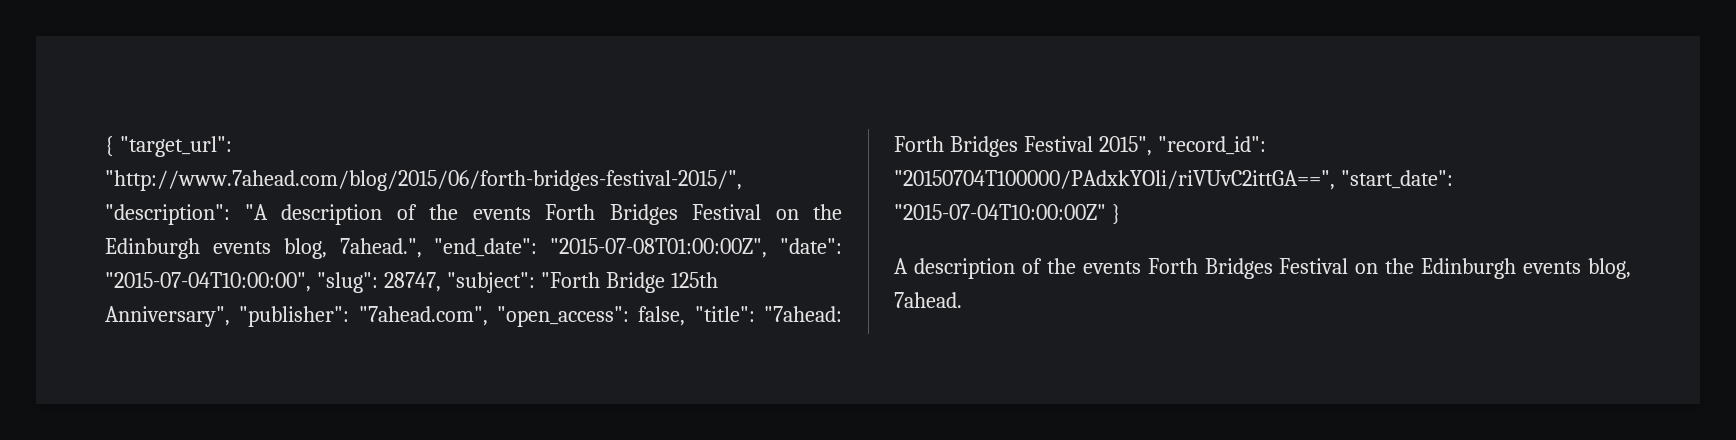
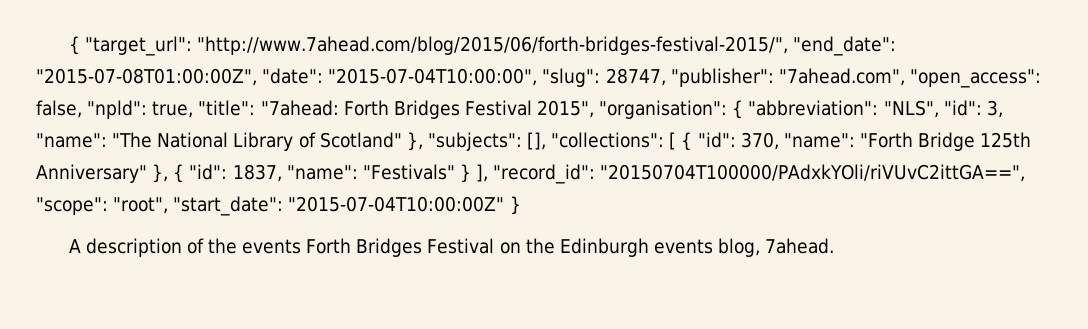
- { "target_url": "http://www.7ahead.com/blog/2015/06/forth-bridges-festival-2015/", "description": "A description of the events Forth Bridges Festival on the Edinburgh events blog, 7ahead.", "end_date": "2015-07-08T01:00:00Z", "date": "2015-07-04T10:00:00", "slug": 28747, "subject": "Forth Bridge 125th Anniversary", "publisher": "7ahead.com", "open_access": false, "title": "7ahead: Forth Bridges Festival 2015", "record_id": "20150704T100000/PAdxkYOli/riVUvC2ittGA==", "start_date": "2015-07-04T10:00:00Z" }
+ { "target_url": "http://www.7ahead.com/blog/2015/06/forth-bridges-festival-2015/", "end_date": "2015-07-08T01:00:00Z", "date": "2015-07-04T10:00:00", "slug": 28747, "publisher": "7ahead.com", "open_access": false, "npld": true, "title": "7ahead: Forth Bridges Festival 2015", "organisation": { "abbreviation": "NLS", "id": 3, "name": "The National Library of Scotland" }, "subjects": [], "collections": [ { "id": 370, "name": "Forth Bridge 125th Anniversary" }, { "id": 1837, "name": "Festivals" } ], "record_id": "20150704T100000/PAdxkYOli/riVUvC2ittGA==", "scope": "root", "start_date": "2015-07-04T10:00:00Z" }

